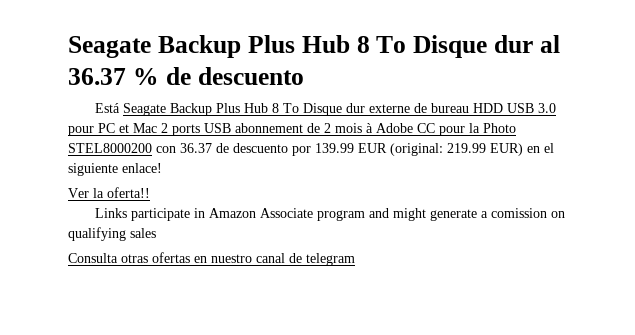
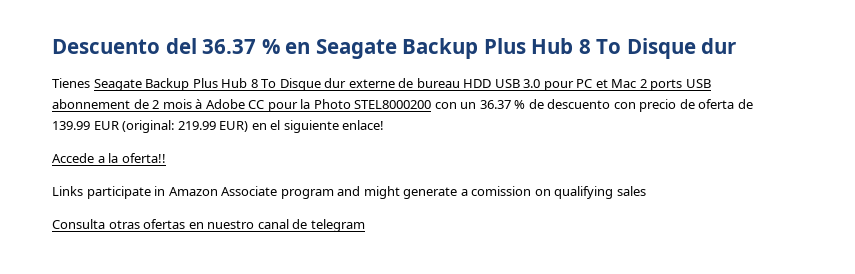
- Seagate Backup Plus Hub 8 To Disque dur al 36.37 % de descuento
- Está Seagate Backup Plus Hub 8 To Disque dur externe de bureau HDD USB 3.0 pour PC et Mac 2 ports USB abonnement de 2 mois à Adobe CC pour la Photo STEL8000200 con 36.37 de descuento por 139.99 EUR (original: 219.99 EUR) en el siguiente enlace!
+ Descuento del 36.37 % en Seagate Backup Plus Hub 8 To Disque dur
+ Tienes Seagate Backup Plus Hub 8 To Disque dur externe de bureau HDD USB 3.0 pour PC et Mac 2 ports USB abonnement de 2 mois à Adobe CC pour la Photo STEL8000200 con un 36.37 % de descuento con precio de oferta de 139.99 EUR (original: 219.99 EUR) en el siguiente enlace!
- Ver la oferta!!
+ Accede a la oferta!!

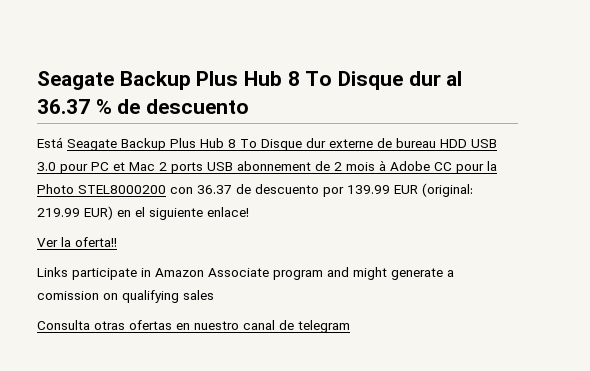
- Descuento del 36.37 % en Seagate Backup Plus Hub 8 To Disque dur
- Tienes Seagate Backup Plus Hub 8 To Disque dur externe de bureau HDD USB 3.0 pour PC et Mac 2 ports USB abonnement de 2 mois à Adobe CC pour la Photo STEL8000200 con un 36.37 % de descuento con precio de oferta de 139.99 EUR (original: 219.99 EUR) en el siguiente enlace!
+ Seagate Backup Plus Hub 8 To Disque dur al 36.37 % de descuento
+ Está Seagate Backup Plus Hub 8 To Disque dur externe de bureau HDD USB 3.0 pour PC et Mac 2 ports USB abonnement de 2 mois à Adobe CC pour la Photo STEL8000200 con 36.37 de descuento por 139.99 EUR (original: 219.99 EUR) en el siguiente enlace!
- Accede a la oferta!!
+ Ver la oferta!!

